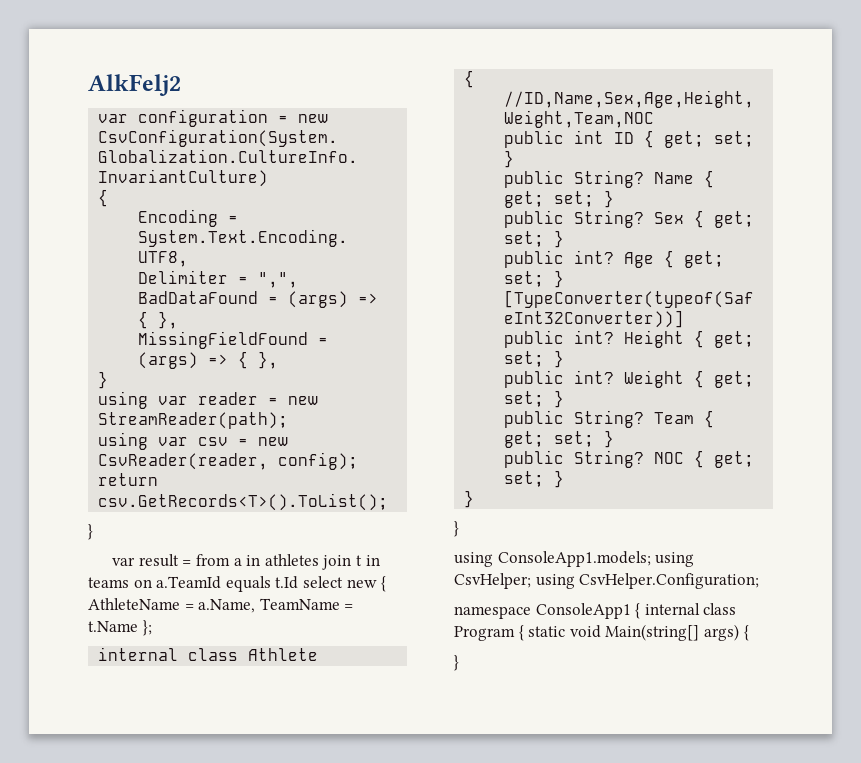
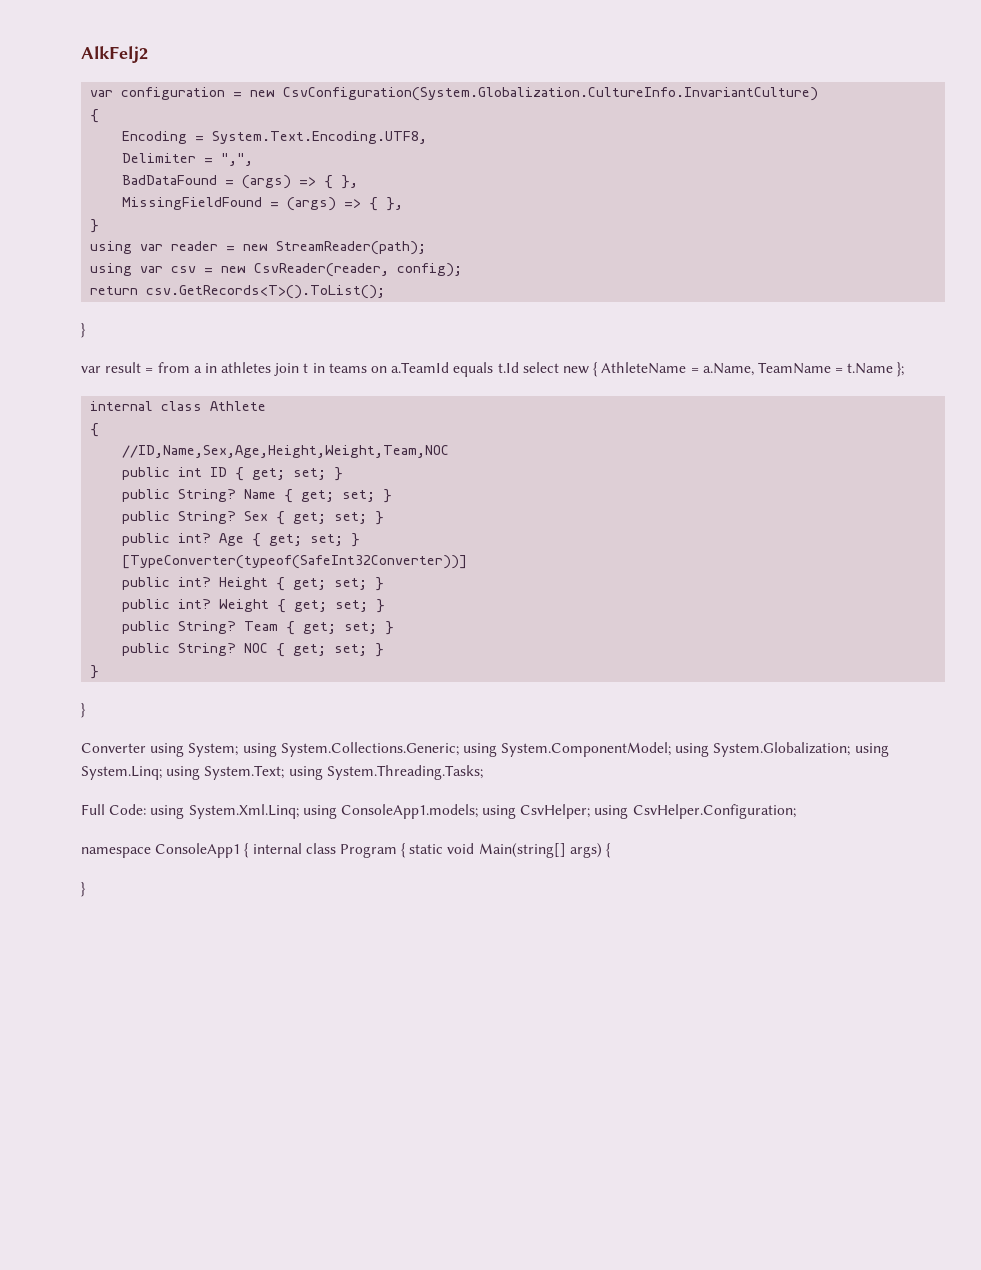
- using ConsoleApp1.models; using CsvHelper; using CsvHelper.Configuration;
+ Converter using System; using System.Collections.Generic; using System.ComponentModel; using System.Globalization; using System.Linq; using System.Text; using System.Threading.Tasks;
+ Full Code: using System.Xml.Linq; using ConsoleApp1.models; using CsvHelper; using CsvHelper.Configuration;

